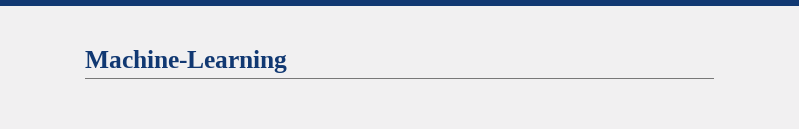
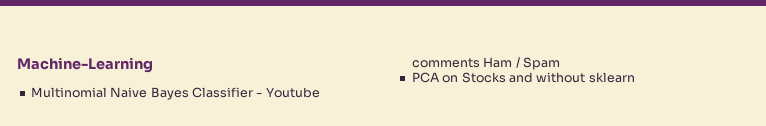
+ Multinomial Naive Bayes Classifier - Youtube comments Ham / Spam
+ PCA on Stocks and without sklearn

